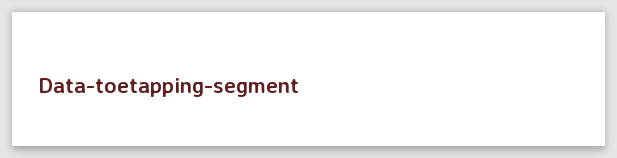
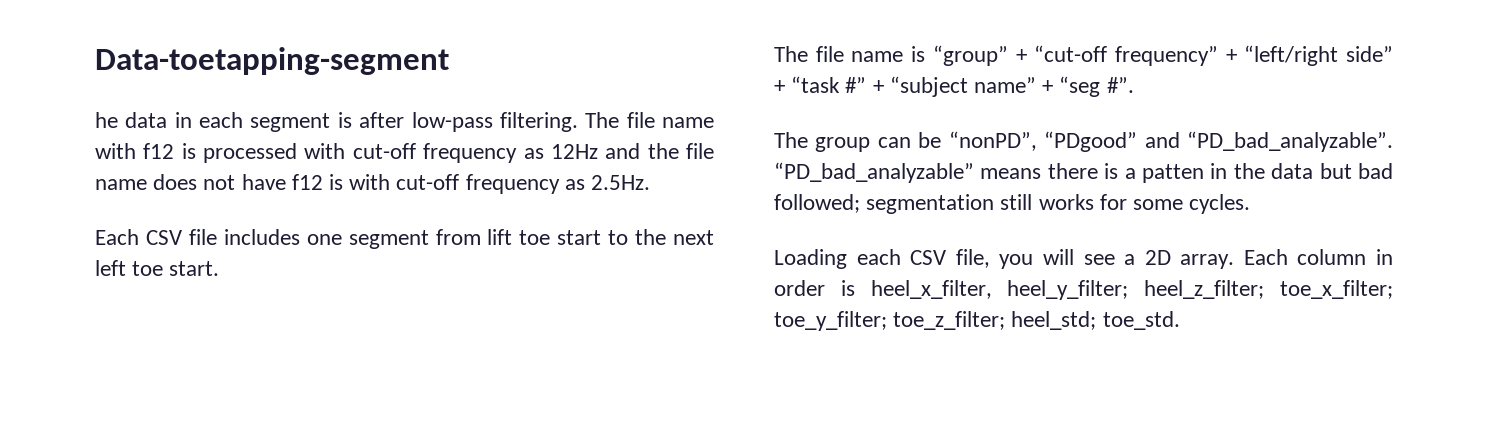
+ he data in each segment is after low-pass filtering. The file name with f12 is processed with cut-off frequency as 12Hz and the file name does not have f12 is with cut-off frequency as 2.5Hz.
+ Each CSV file includes one segment from lift toe start to the next left toe start.
+ The file name is “group” + “cut-off frequency” + “left/right side” + “task #” + “subject name” + “seg #”.
+ The group can be “nonPD”, “PDgood” and “PD_bad_analyzable”. “PD_bad_analyzable” means there is a patten in the data but bad followed; segmentation still works for some cycles.
+ Loading each CSV file, you will see a 2D array. Each column in order is heel_x_filter, heel_y_filter; heel_z_filter; toe_x_filter; toe_y_filter; toe_z_filter; heel_std; toe_std.

